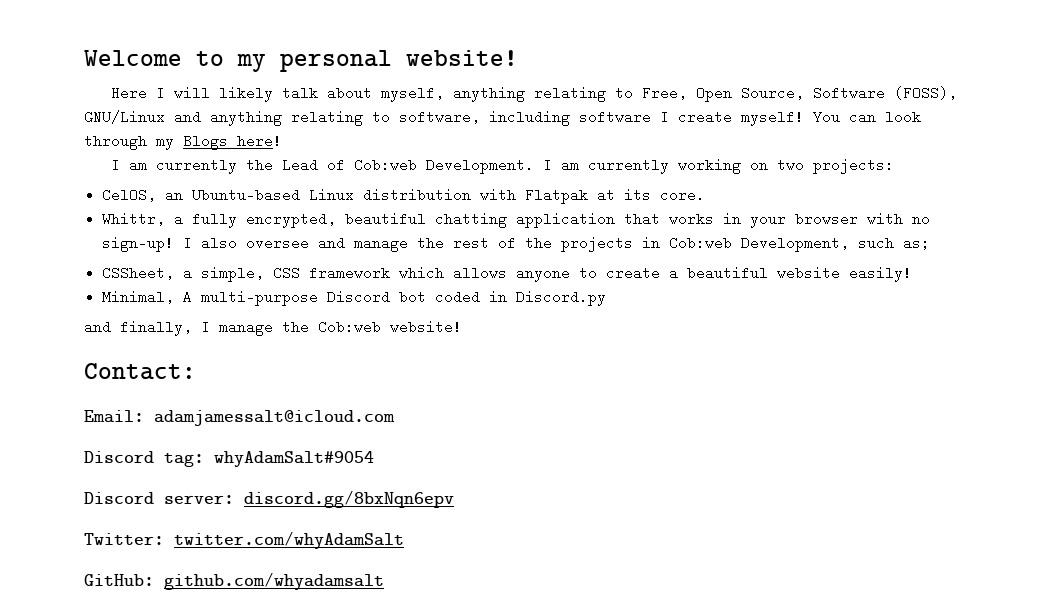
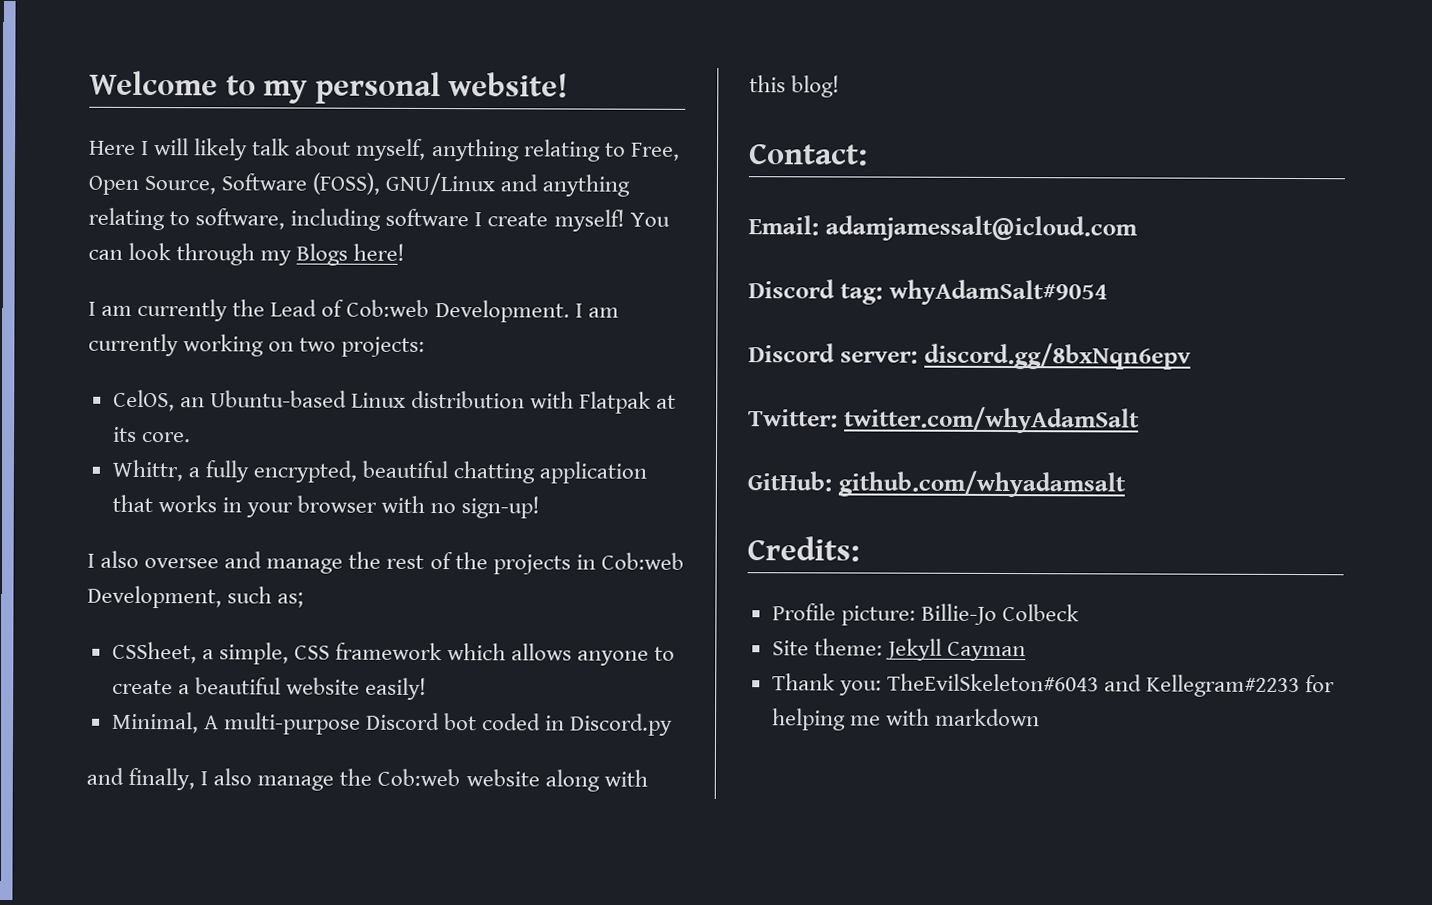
- Whittr, a fully encrypted, beautiful chatting application that works in your browser with no sign-up! I also oversee and manage the rest of the projects in Cob:web Development, such as;
+ Whittr, a fully encrypted, beautiful chatting application that works in your browser with no sign-up!
+ I also oversee and manage the rest of the projects in Cob:web Development, such as;
- and finally, I manage the Cob:web website!
+ and finally, I also manage the Cob:web website along with this blog!
+ Credits:
+ Profile picture: Billie-Jo Colbeck
+ Site theme: Jekyll Cayman
+ Thank you: TheEvilSkeleton#6043 and Kellegram#2233 for helping me with markdown

